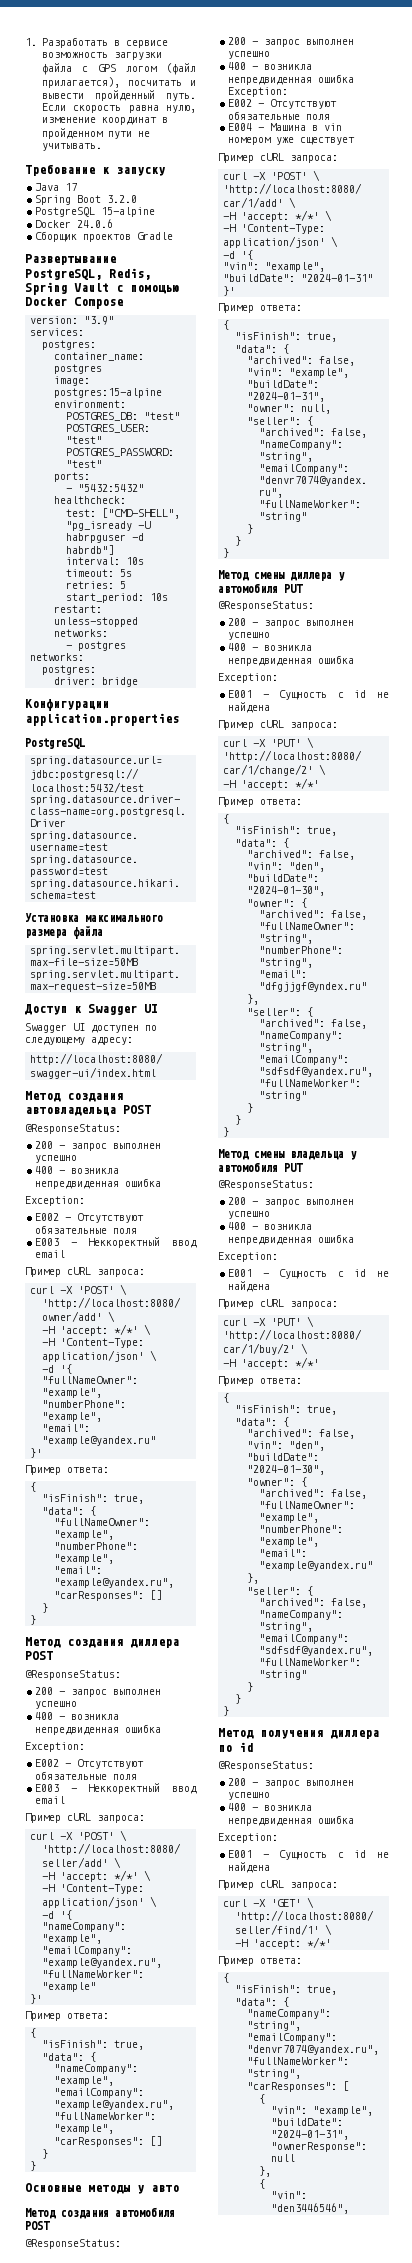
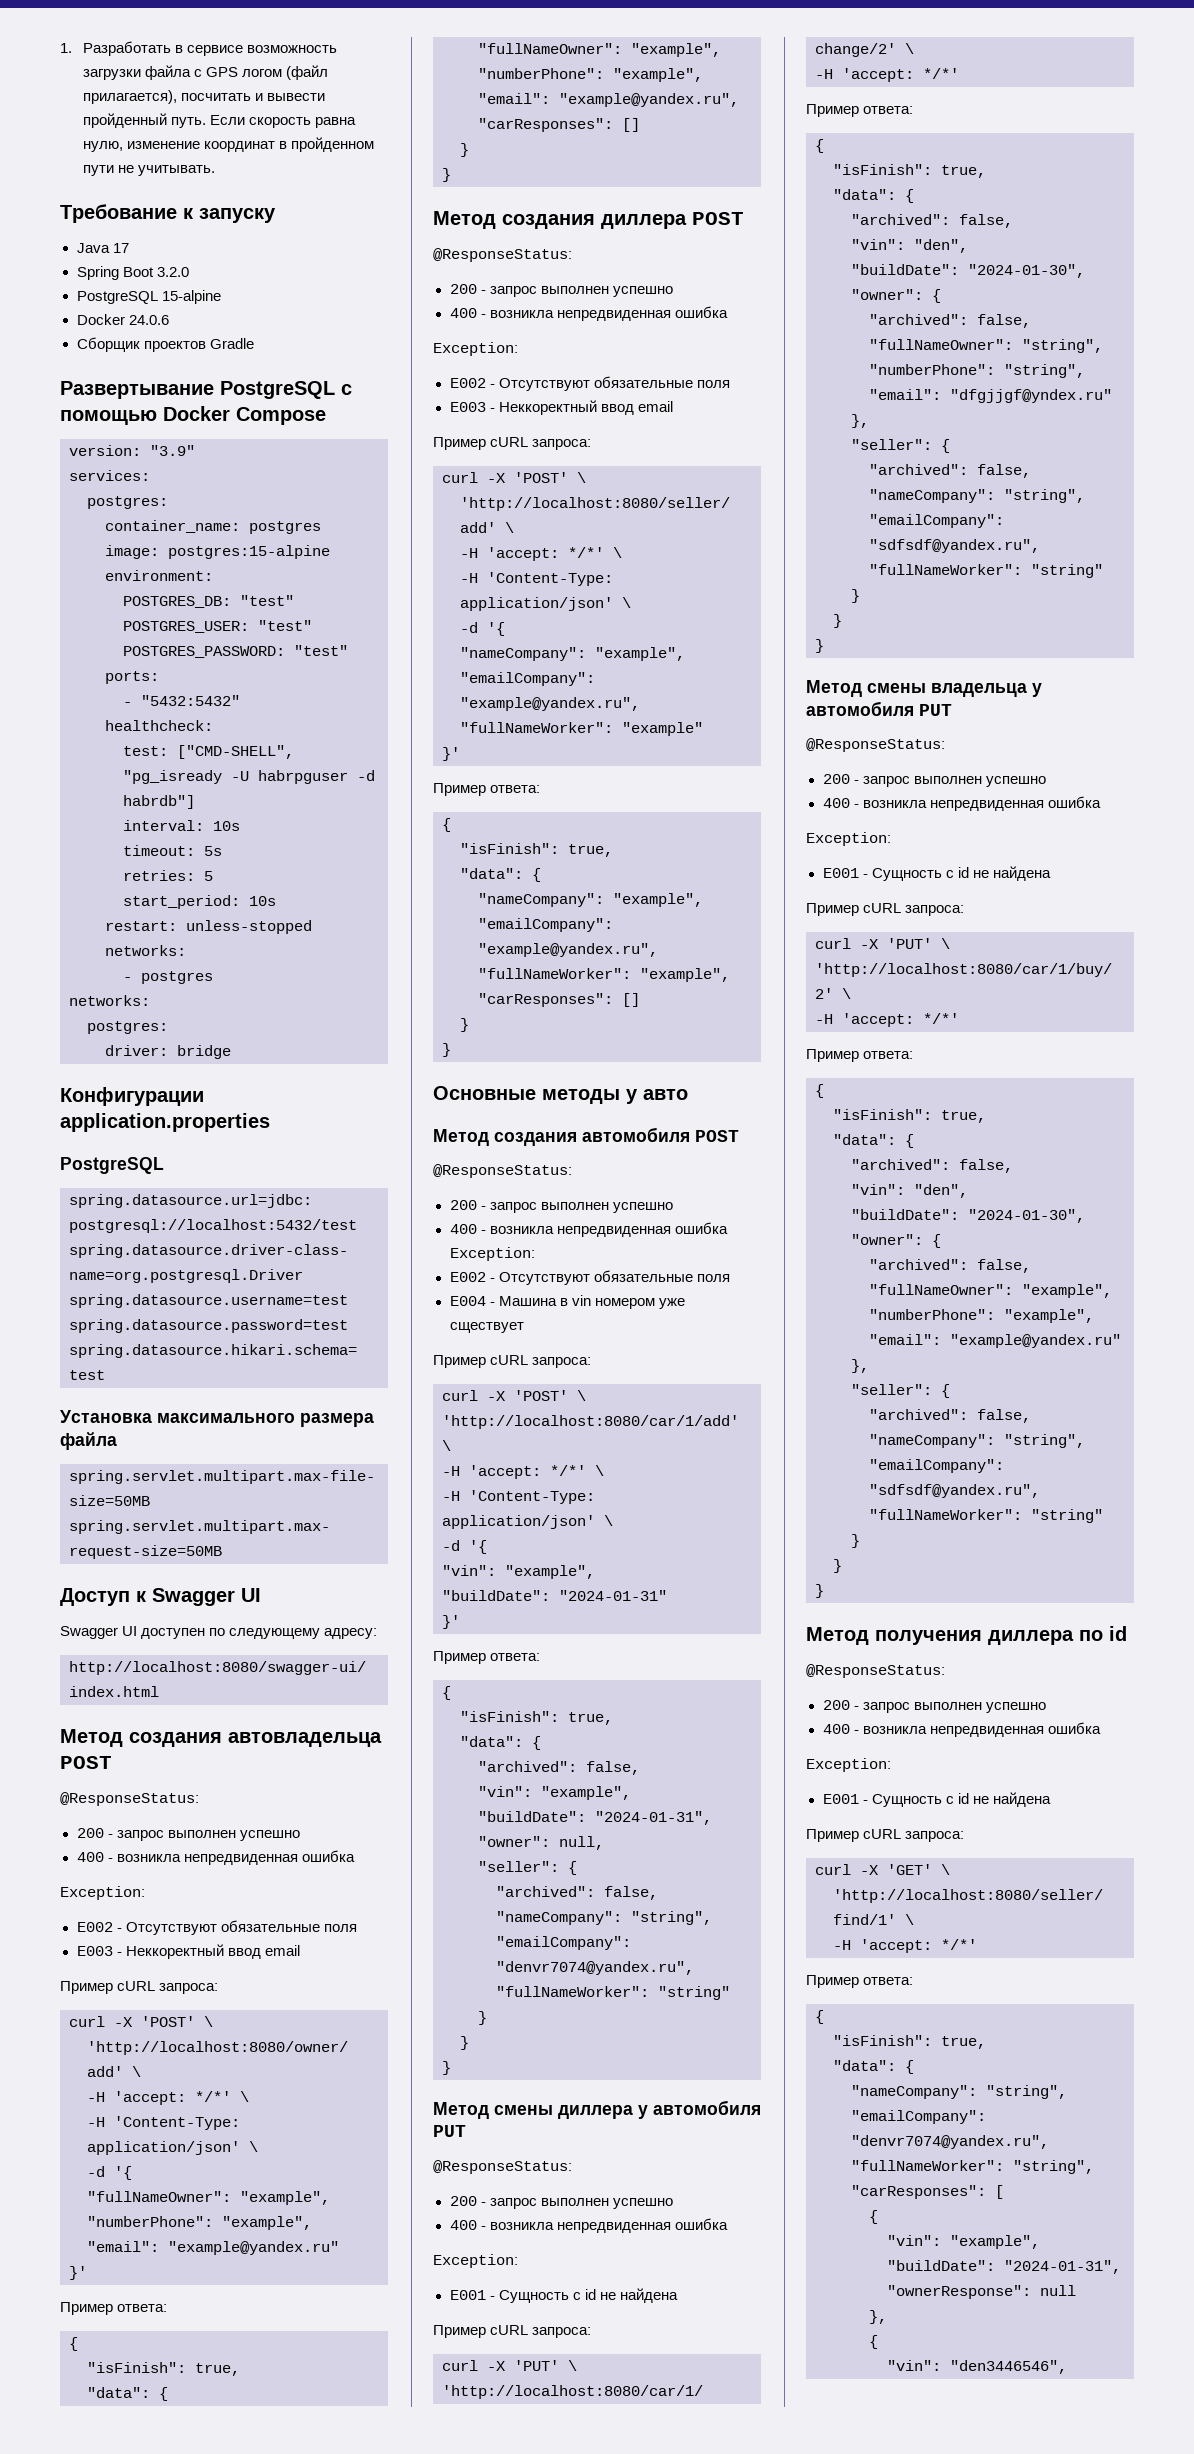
- Развертывание PostgreSQL, Redis, Spring Vault с помощью Docker Compose
+ Развертывание PostgreSQL с помощью Docker Compose

